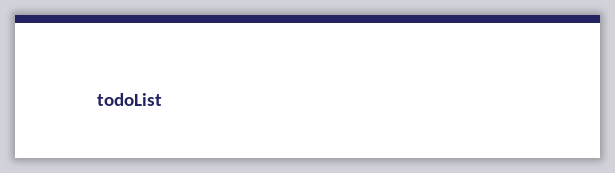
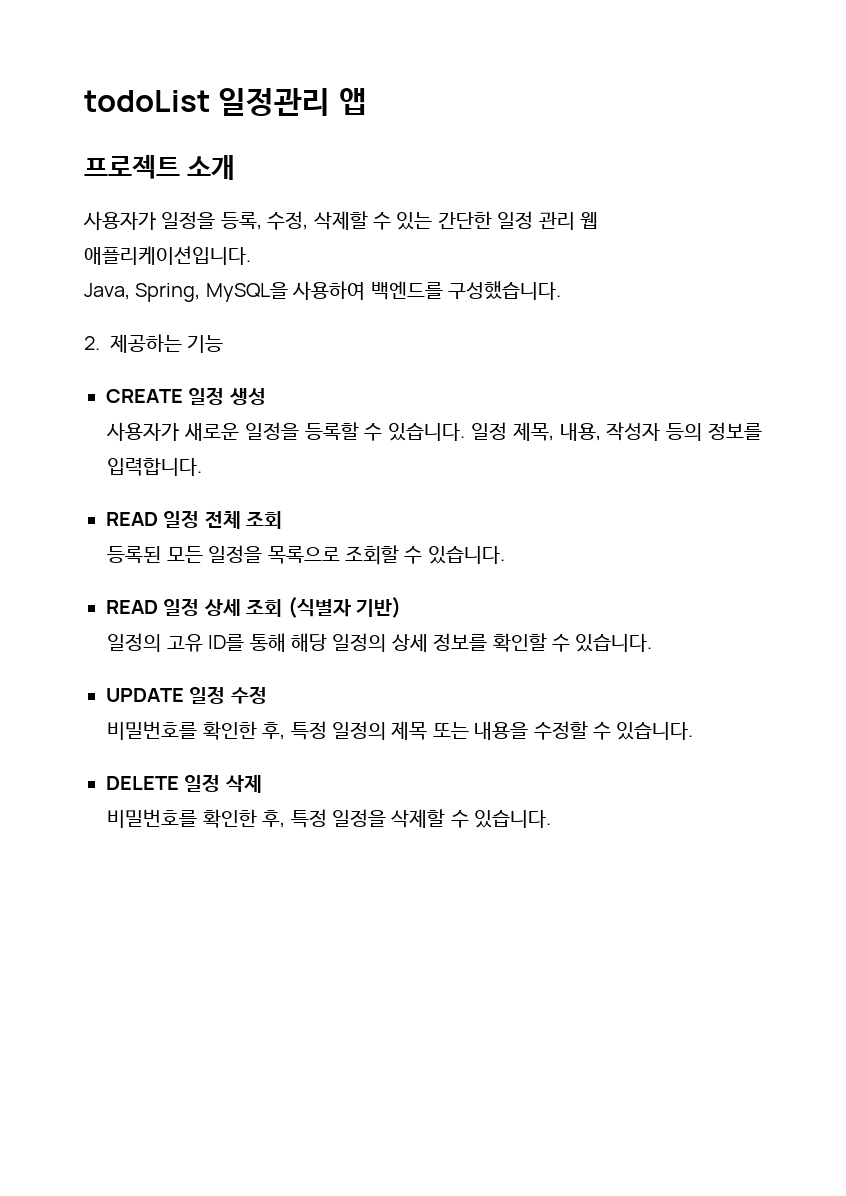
- todoList
+ todoList 일정관리 앱
+ 프로젝트 소개
+ 사용자가 일정을 등록, 수정, 삭제할 수 있는 간단한 일정 관리 웹 애플리케이션입니다.
+ Java, Spring, MySQL을 사용하여 백엔드를 구성했습니다.
+ 2. 제공하는 기능
+ CREATE 일정 생성
+ 사용자가 새로운 일정을 등록할 수 있습니다. 일정 제목, 내용, 작성자 등의 정보를 입력합니다.
+ READ 일정 전체 조회
+ 등록된 모든 일정을 목록으로 조회할 수 있습니다.
+ READ 일정 상세 조회 (식별자 기반)
+ 일정의 고유 ID를 통해 해당 일정의 상세 정보를 확인할 수 있습니다.
+ UPDATE 일정 수정
+ 비밀번호를 확인한 후, 특정 일정의 제목 또는 내용을 수정할 수 있습니다.
+ DELETE 일정 삭제
+ 비밀번호를 확인한 후, 특정 일정을 삭제할 수 있습니다.

